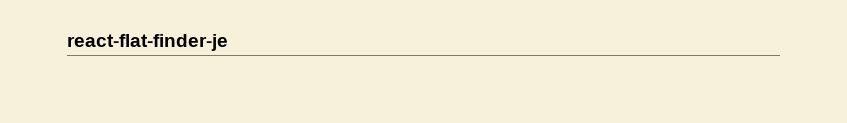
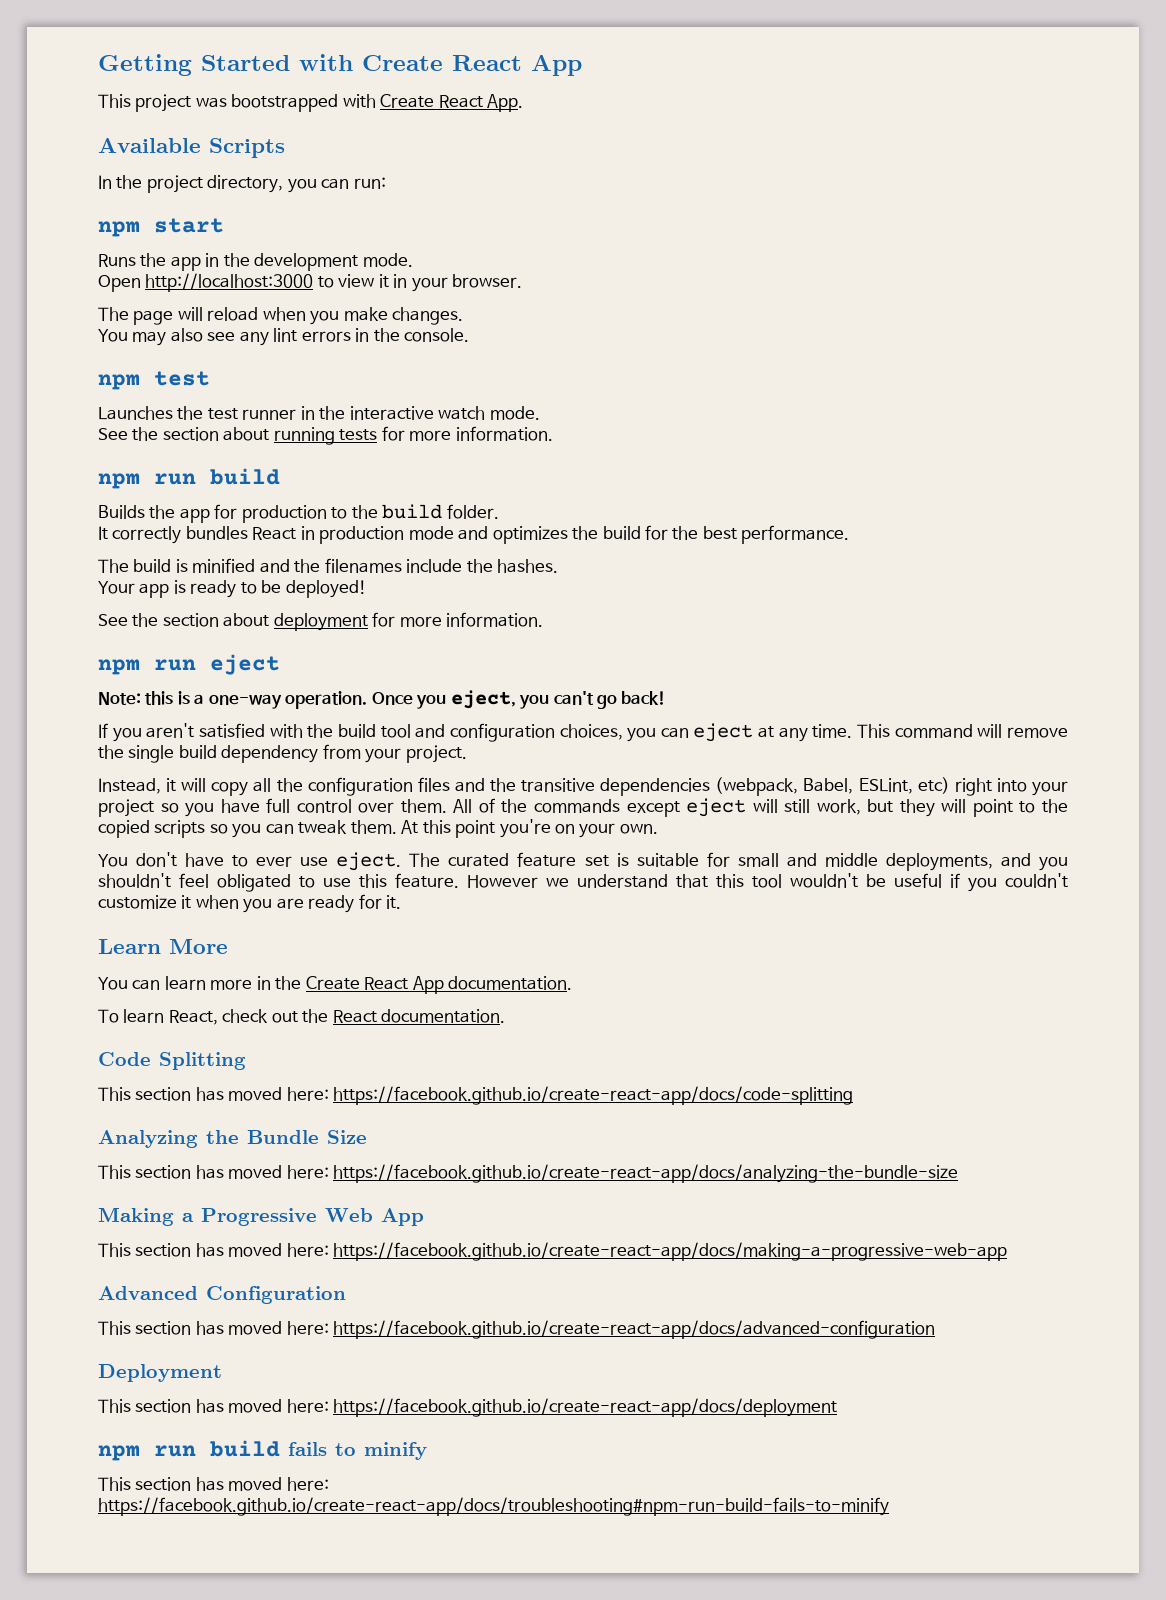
- react-flat-finder-je
+ Getting Started with Create React App
+ This project was bootstrapped with Create React App.
+ Available Scripts
+ In the project directory, you can run:
+ npm start
+ Runs the app in the development mode.
+ Open http://localhost:3000 to view it in your browser.
+ The page will reload when you make changes.
+ You may also see any lint errors in the console.
+ npm test
+ Launches the test runner in the interactive watch mode.
+ See the section about running tests for more information.
+ npm run build
+ Builds the app for production to the build folder.
+ It correctly bundles React in production mode and optimizes the build for the best performance.
+ The build is minified and the filenames include the hashes.
+ Your app is ready to be deployed!
+ See the section about deployment for more information.
+ npm run eject
+ Note: this is a one-way operation. Once you eject, you can't go back!
+ If you aren't satisfied with the build tool and configuration choices, you can eject at any time. This command will remove the single build dependency from your project.
+ Instead, it will copy all the configuration files and the transitive dependencies (webpack, Babel, ESLint, etc) right into your project so you have full control over them. All of the commands except eject will still work, but they will point to the copied scripts so you can tweak them. At this point you're on your own.
+ You don't have to ever use eject. The curated feature set is suitable for small and middle deployments, and you shouldn't feel obligated to use this feature. However we understand that this tool wouldn't be useful if you couldn't customize it when you are ready for it.
+ Learn More
+ You can learn more in the Create React App documentation.
+ To learn React, check out the React documentation.
+ Code Splitting
+ This section has moved here: https://facebook.github.io/create-react-app/docs/code-splitting
+ Analyzing the Bundle Size
+ This section has moved here: https://facebook.github.io/create-react-app/docs/analyzing-the-bundle-size
+ Making a Progressive Web App
+ This section has moved here: https://facebook.github.io/create-react-app/docs/making-a-progressive-web-app
+ Advanced Configuration
+ This section has moved here: https://facebook.github.io/create-react-app/docs/advanced-configuration
+ Deployment
+ This section has moved here: https://facebook.github.io/create-react-app/docs/deployment
+ npm run build fails to minify
+ This section has moved here: https://facebook.github.io/create-react-app/docs/troubleshooting#npm-run-build-fails-to-minify

